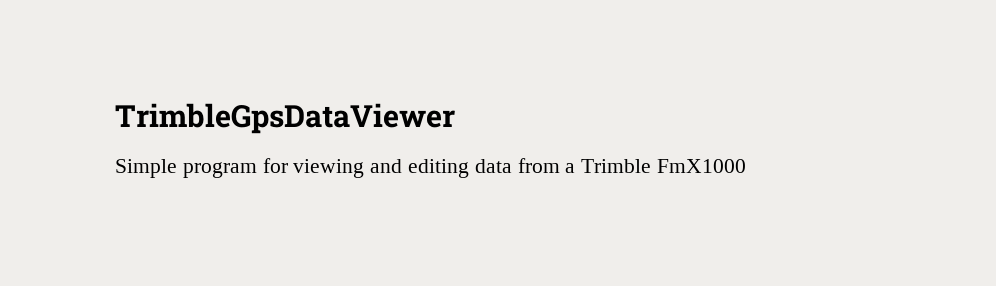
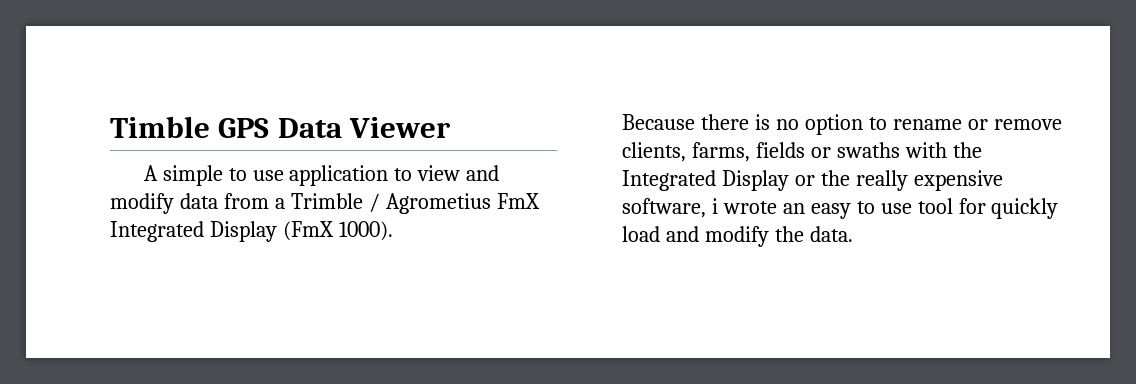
- TrimbleGpsDataViewer
- Simple program for viewing and editing data from a Trimble FmX1000
+ Timble GPS Data Viewer
+ A simple to use application to view and modify data from a Trimble / Agrometius FmX Integrated Display (FmX 1000).
+ Because there is no option to rename or remove clients, farms, fields or swaths with the Integrated Display or the really expensive software, i wrote an easy to use tool for quickly load and modify the data.

